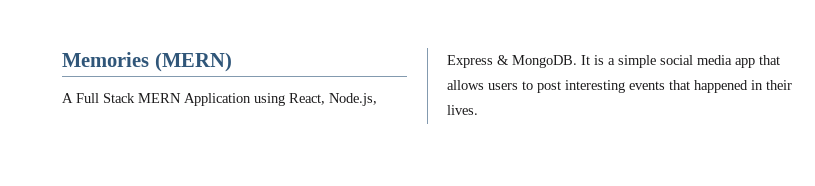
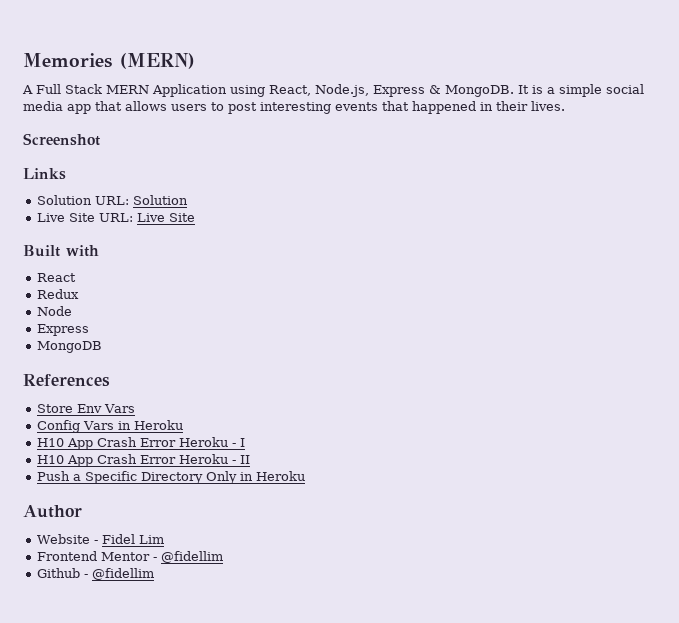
+ Screenshot
+ Links
+ Solution URL: Solution
+ Live Site URL: Live Site
+ Built with
+ React
+ Redux
+ Node
+ Express
+ MongoDB
+ References
+ Store Env Vars
+ Config Vars in Heroku
+ H10 App Crash Error Heroku - I
+ H10 App Crash Error Heroku - II
+ Push a Specific Directory Only in Heroku
+ Author
+ Website - Fidel Lim
+ Frontend Mentor - @fidellim
+ Github - @fidellim

